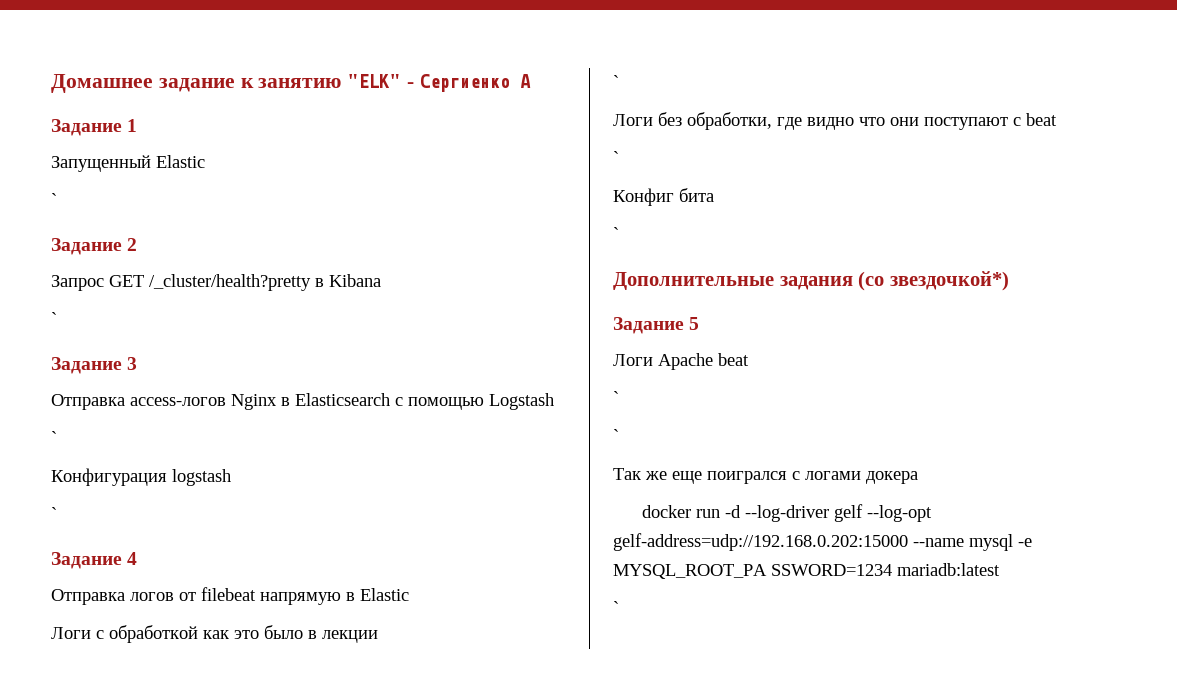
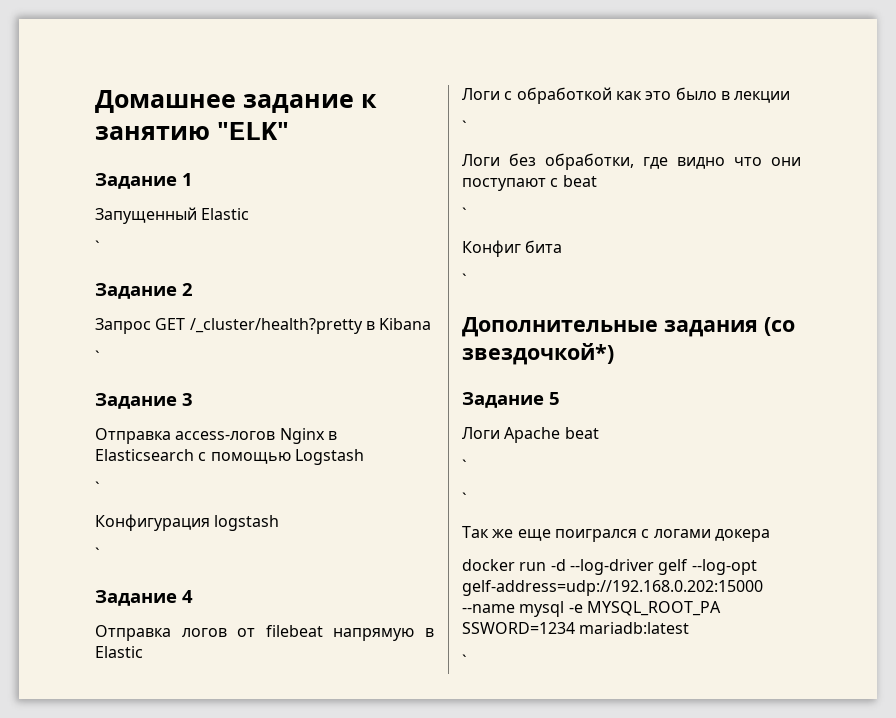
- Домашнее задание к занятию "ELK" - Сергиенко А
+ Домашнее задание к занятию "ELK"

